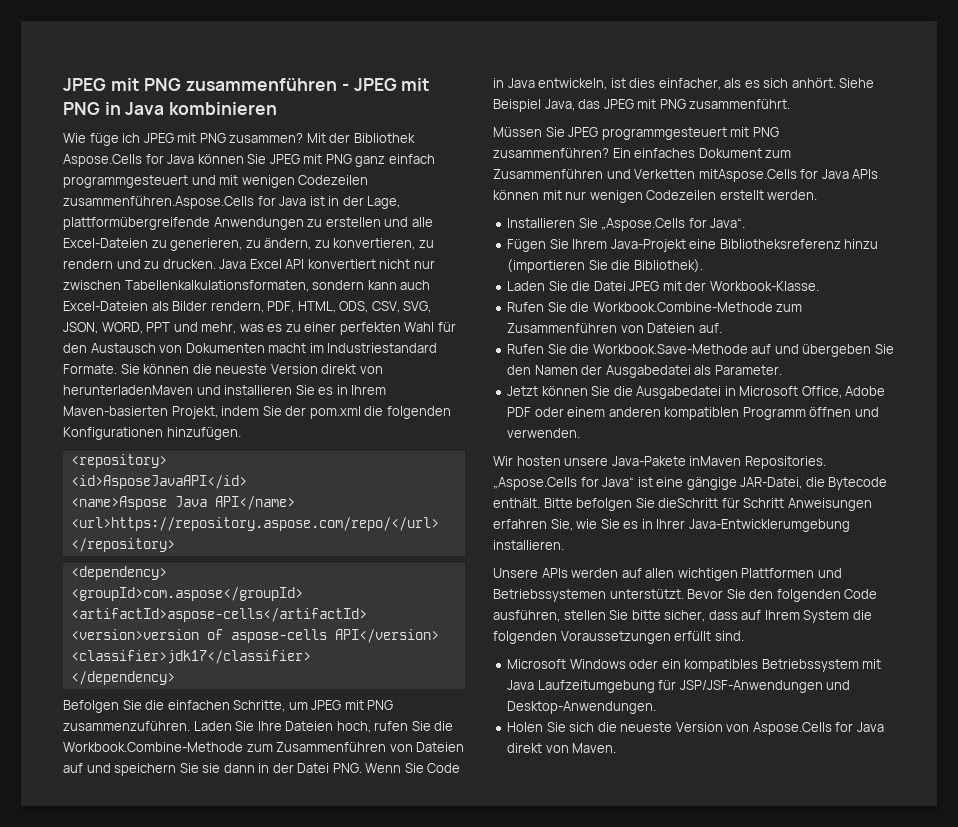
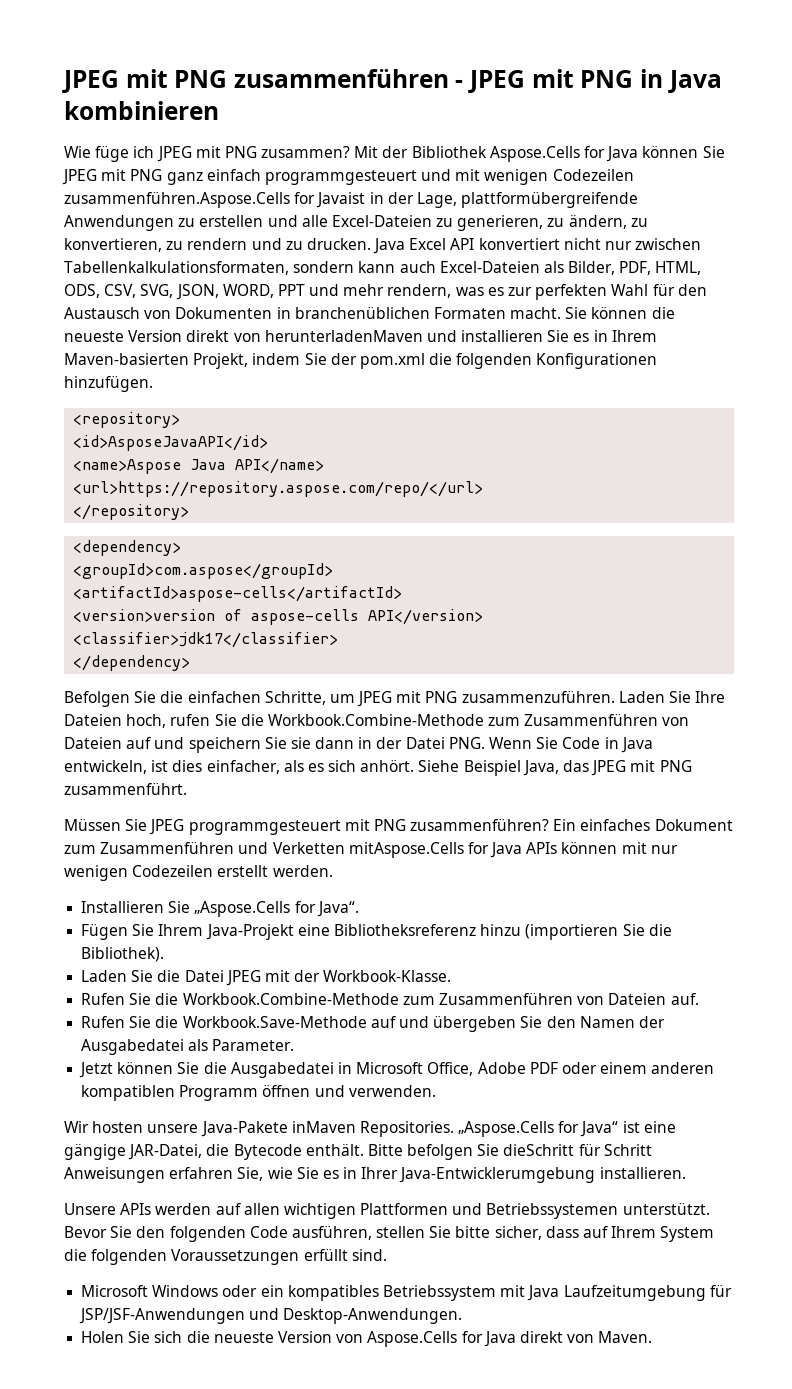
- Mit der Bibliothek Aspose.Cells for Java können Sie JPEG mit PNG ganz einfach programmgesteuert und mit wenigen Codezeilen zusammenführen.Aspose.Cells for Java ist in der Lage, plattformübergreifende Anwendungen zu erstellen und alle Excel-Dateien zu generieren, zu ändern, zu konvertieren, zu rendern und zu drucken.
+ Mit der Bibliothek Aspose.Cells for Java können Sie JPEG mit PNG ganz einfach programmgesteuert und mit wenigen Codezeilen zusammenführen.Aspose.Cells for Javaist in der Lage, plattformübergreifende Anwendungen zu erstellen und alle Excel-Dateien zu generieren, zu ändern, zu konvertieren, zu rendern und zu drucken.
- Java Excel API konvertiert nicht nur zwischen Tabellenkalkulationsformaten, sondern kann auch Excel-Dateien als Bilder rendern, PDF, HTML, ODS, CSV, SVG, JSON, WORD, PPT und mehr, was es zu einer perfekten Wahl für den Austausch von Dokumenten macht im Industriestandard Formate.
+ Java Excel API konvertiert nicht nur zwischen Tabellenkalkulationsformaten, sondern kann auch Excel-Dateien als Bilder, PDF, HTML, ODS, CSV, SVG, JSON, WORD, PPT und mehr rendern, was es zur perfekten Wahl für den Austausch von Dokumenten in branchenüblichen Formaten macht.

